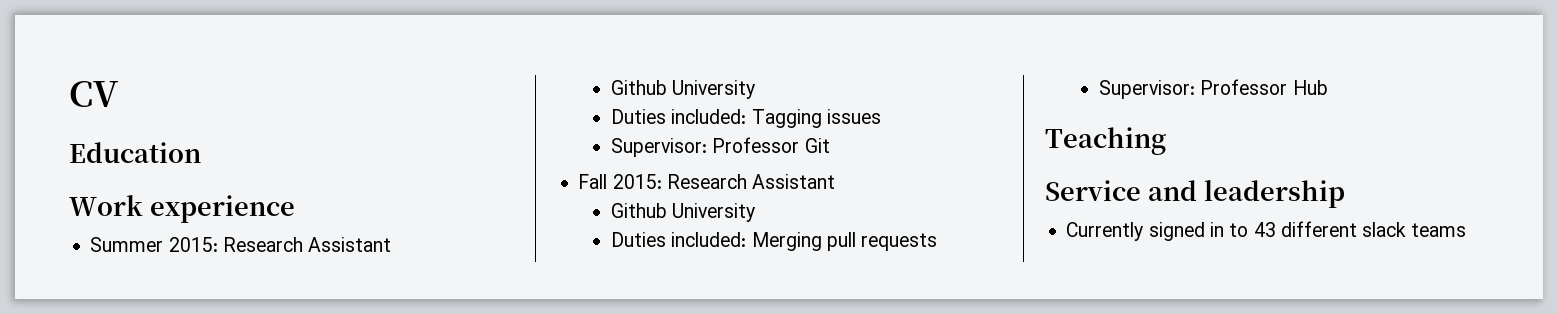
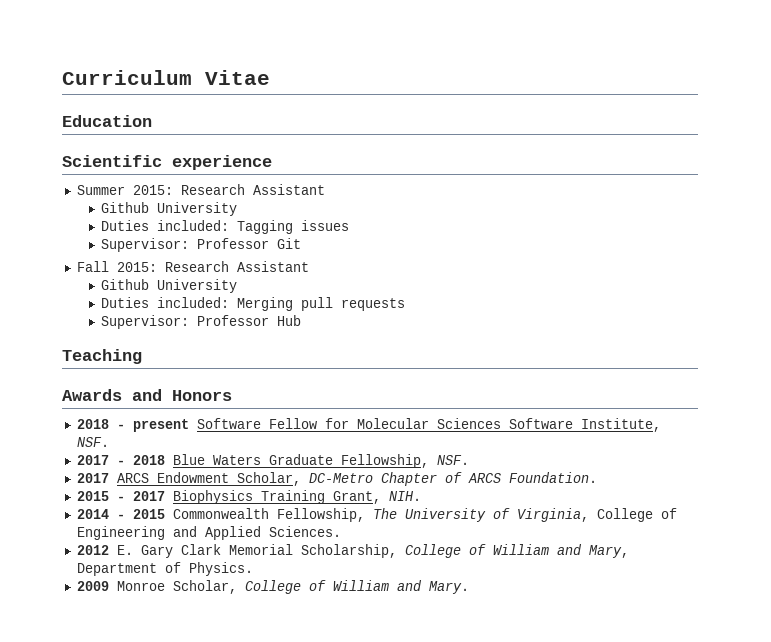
- CV
+ Curriculum Vitae
- Work experience
+ Scientific experience
- Service and leadership
- Currently signed in to 43 different slack teams
+ Awards and Honors
+ 2018 - present Software Fellow for Molecular Sciences Software Institute, NSF.
+ 2017 - 2018 Blue Waters Graduate Fellowship, NSF.
+ 2017 ARCS Endowment Scholar, DC-Metro Chapter of ARCS Foundation.
+ 2015 - 2017 Biophysics Training Grant, NIH.
+ 2014 - 2015 Commonwealth Fellowship, The University of Virginia, College of Engineering and Applied Sciences.
+ 2012 E. Gary Clark Memorial Scholarship, College of William and Mary, Department of Physics.
+ 2009 Monroe Scholar, College of William and Mary.

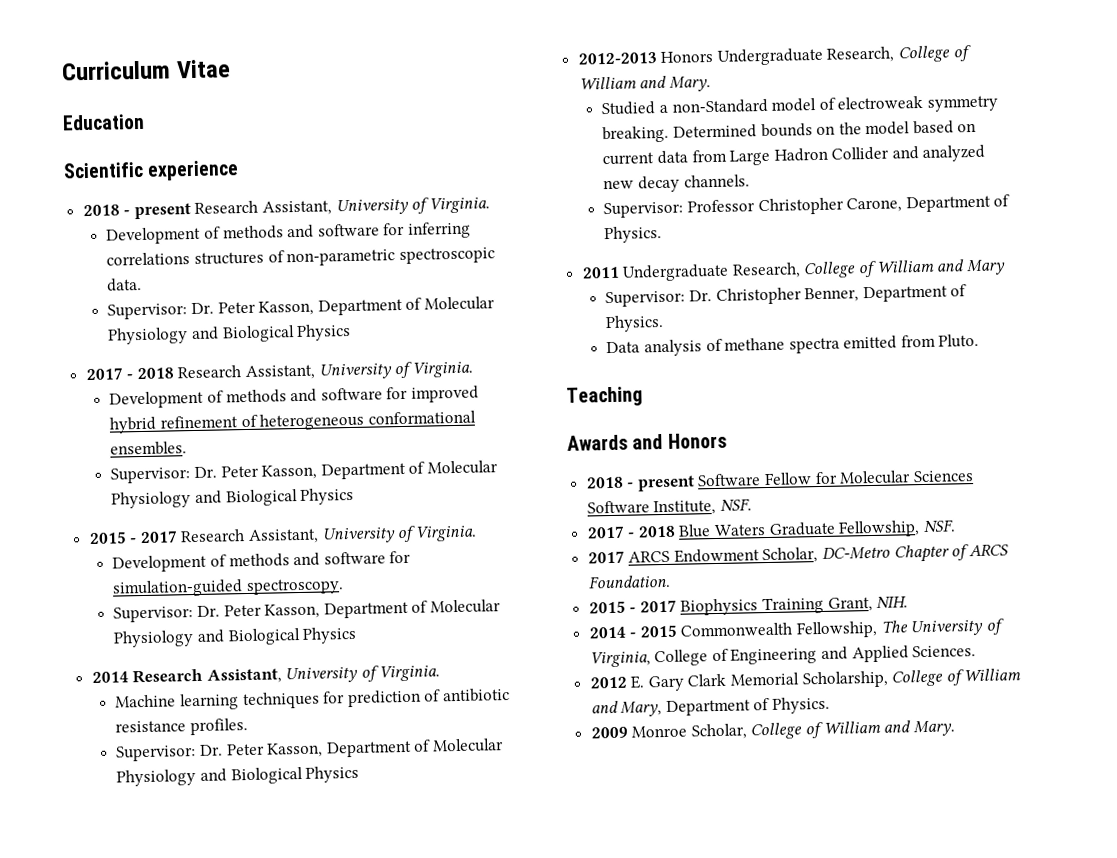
- Summer 2015: Research Assistant
- Github University
- Duties included: Tagging issues
- Supervisor: Professor Git
- Fall 2015: Research Assistant
- Github University
- Duties included: Merging pull requests
- Supervisor: Professor Hub
+ 2018 - present Research Assistant, University of Virginia.
+ Development of methods and software for inferring correlations structures of non-parametric spectroscopic data.
+ Supervisor: Dr. Peter Kasson, Department of Molecular Physiology and Biological Physics
+ 2017 - 2018 Research Assistant, University of Virginia.
+ Development of methods and software for improved hybrid refinement of heterogeneous conformational ensembles.
+ Supervisor: Dr. Peter Kasson, Department of Molecular Physiology and Biological Physics
+ 2015 - 2017 Research Assistant, University of Virginia.
+ Development of methods and software for simulation-guided spectroscopy.
+ Supervisor: Dr. Peter Kasson, Department of Molecular Physiology and Biological Physics
+ 2014 Research Assistant, University of Virginia.
+ Machine learning techniques for prediction of antibiotic resistance profiles.
+ Supervisor: Dr. Peter Kasson, Department of Molecular Physiology and Biological Physics
+ 2012-2013 Honors Undergraduate Research, College of William and Mary.
+ Studied a non-Standard model of electroweak symmetry breaking. Determined bounds on the model based on current data from Large Hadron Collider and analyzed new decay channels.
+ Supervisor: Professor Christopher Carone, Department of Physics.
+ 2011 Undergraduate Research, College of William and Mary
+ Supervisor: Dr. Christopher Benner, Department of Physics.
+ Data analysis of methane spectra emitted from Pluto.

